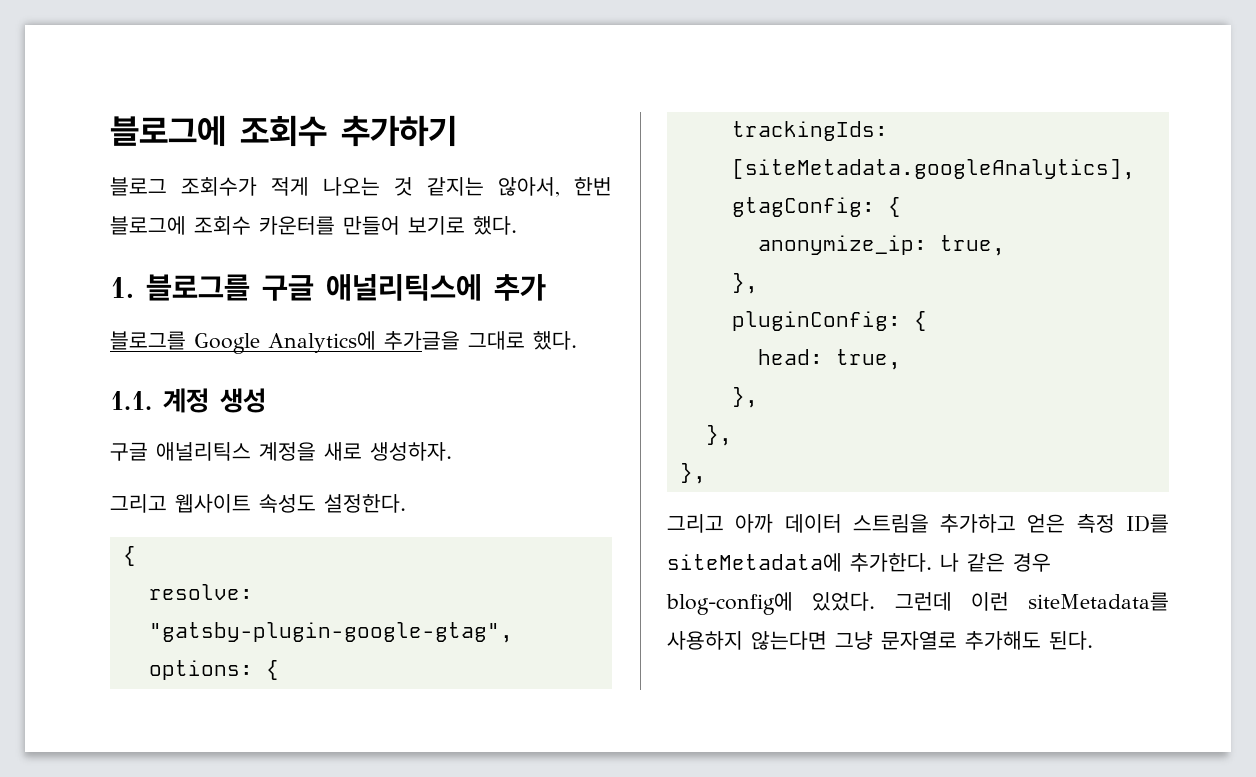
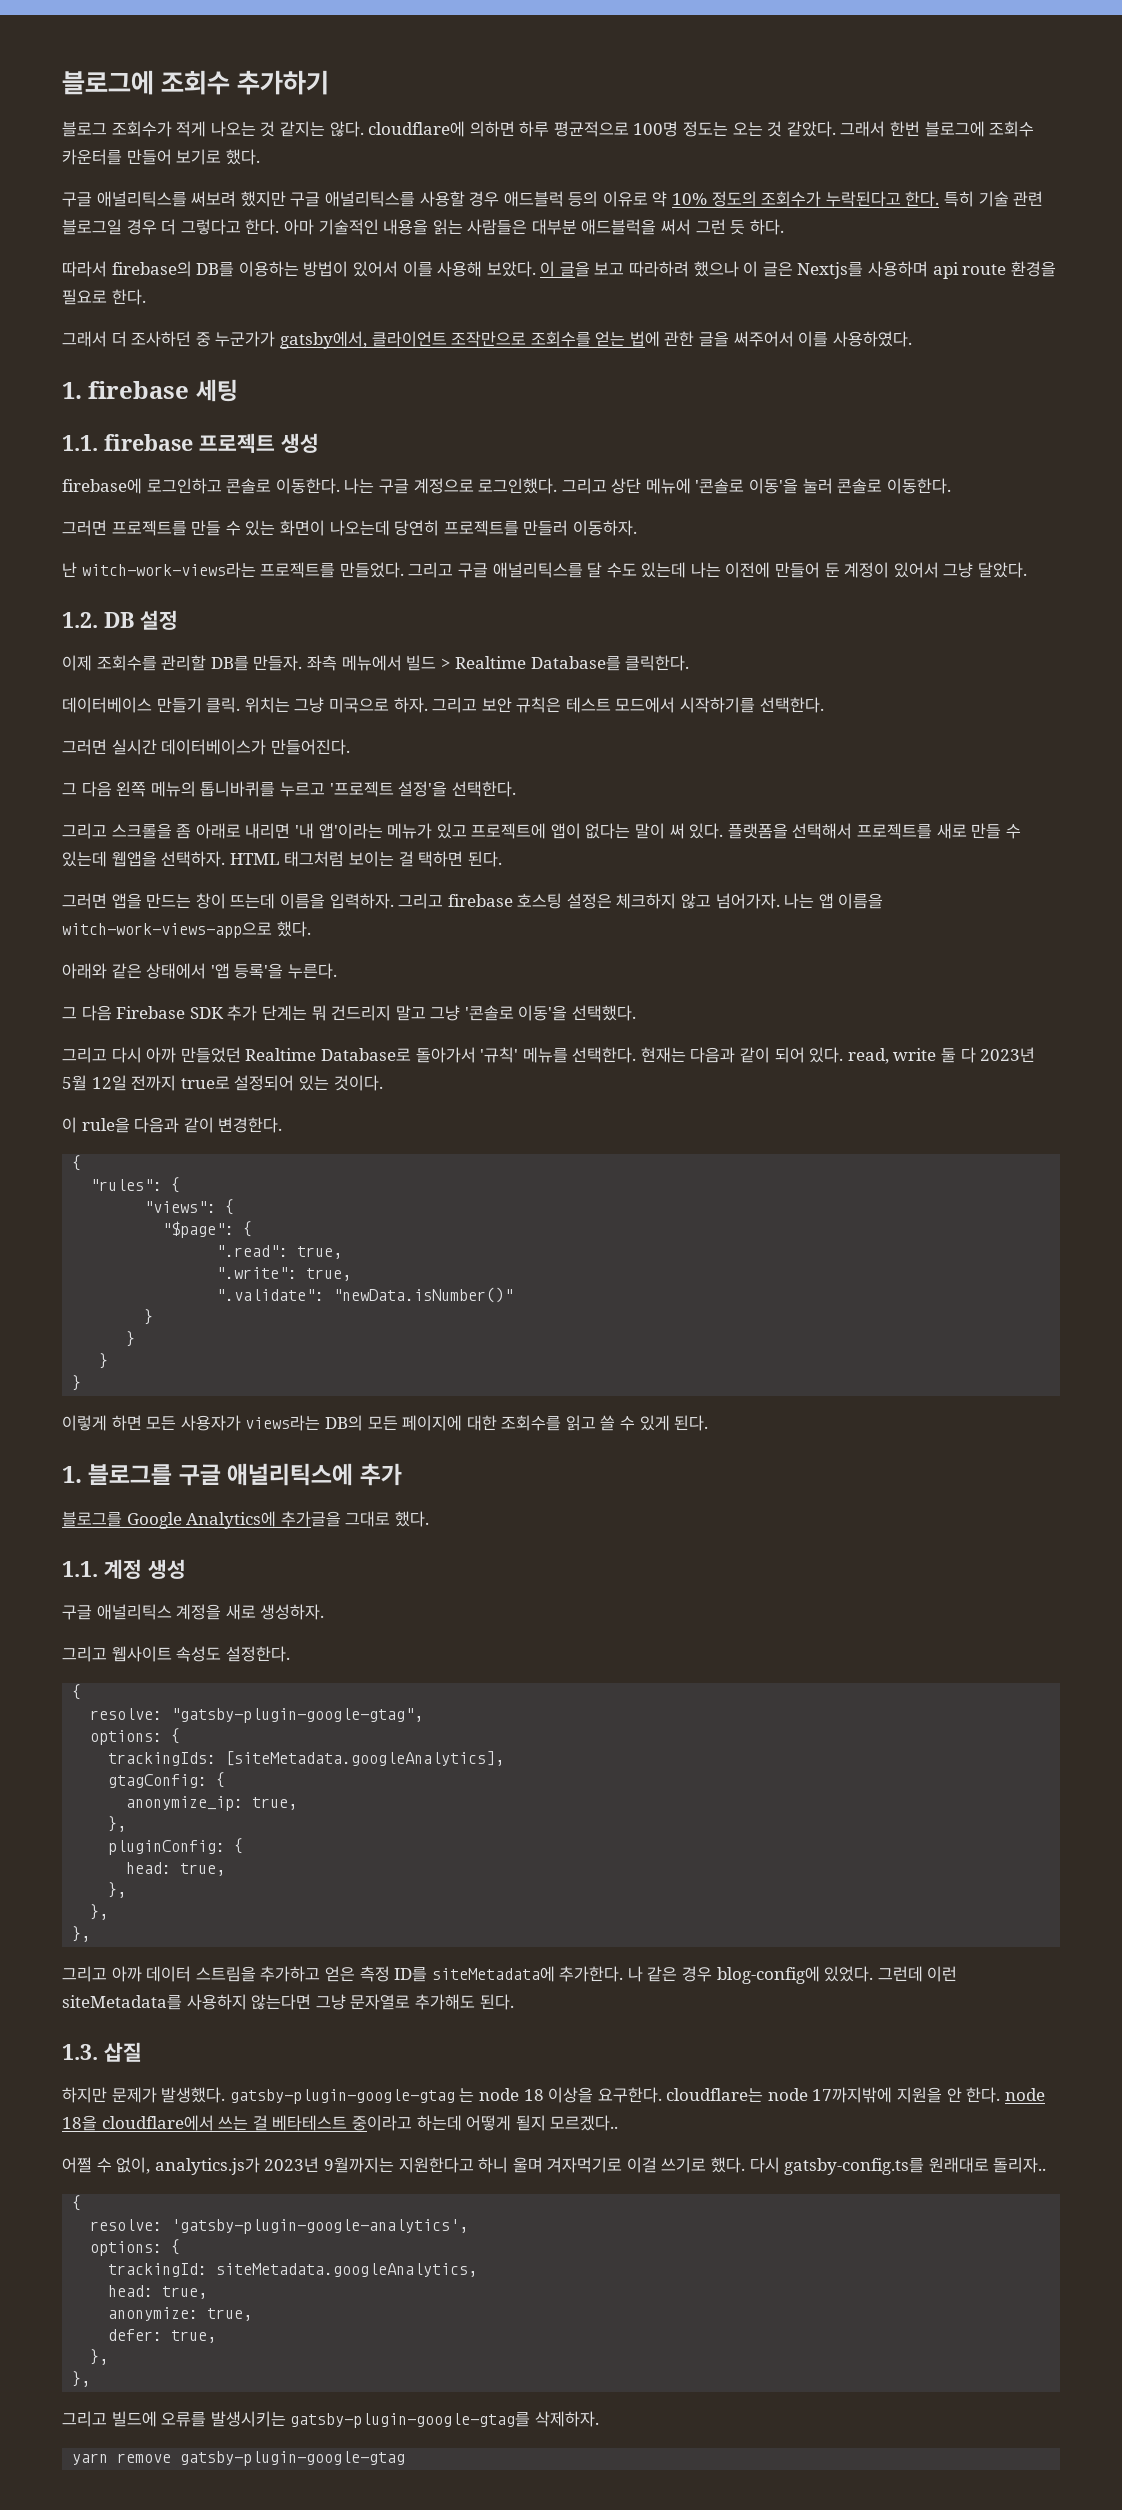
- 블로그 조회수가 적게 나오는 것 같지는 않아서, 한번 블로그에 조회수 카운터를 만들어 보기로 했다.
+ 블로그 조회수가 적게 나오는 것 같지는 않다. cloudflare에 의하면 하루 평균적으로 100명 정도는 오는 것 같았다. 그래서 한번 블로그에 조회수 카운터를 만들어 보기로 했다.
+ 구글 애널리틱스를 써보려 했지만 구글 애널리틱스를 사용할 경우 애드블럭 등의 이유로 약 10% 정도의 조회수가 누락된다고 한다. 특히 기술 관련 블로그일 경우 더 그렇다고 한다. 아마 기술적인 내용을 읽는 사람들은 대부분 애드블럭을 써서 그런 듯 하다.
+ 따라서 firebase의 DB를 이용하는 방법이 있어서 이를 사용해 보았다. 이 글을 보고 따라하려 했으나 이 글은 Nextjs를 사용하며 api route 환경을 필요로 한다.
+ 그래서 더 조사하던 중 누군가가 gatsby에서, 클라이언트 조작만으로 조회수를 얻는 법에 관한 글을 써주어서 이를 사용하였다.
+ 1. firebase 세팅
+ 1.1. firebase 프로젝트 생성
+ firebase에 로그인하고 콘솔로 이동한다. 나는 구글 계정으로 로그인했다. 그리고 상단 메뉴에 '콘솔로 이동'을 눌러 콘솔로 이동한다.
+ 그러면 프로젝트를 만들 수 있는 화면이 나오는데 당연히 프로젝트를 만들러 이동하자.
+ 난 witch-work-views라는 프로젝트를 만들었다. 그리고 구글 애널리틱스를 달 수도 있는데 나는 이전에 만들어 둔 계정이 있어서 그냥 달았다.
+ 1.2. DB 설정
+ 이제 조회수를 관리할 DB를 만들자. 좌측 메뉴에서 빌드 > Realtime Database를 클릭한다.
+ 데이터베이스 만들기 클릭. 위치는 그냥 미국으로 하자. 그리고 보안 규칙은 테스트 모드에서 시작하기를 선택한다.
+ 그러면 실시간 데이터베이스가 만들어진다.
+ 그 다음 왼쪽 메뉴의 톱니바퀴를 누르고 '프로젝트 설정'을 선택한다.
+ 그리고 스크롤을 좀 아래로 내리면 '내 앱'이라는 메뉴가 있고 프로젝트에 앱이 없다는 말이 써 있다. 플랫폼을 선택해서 프로젝트를 새로 만들 수 있는데 웹앱을 선택하자. HTML 태그처럼 보이는 걸 택하면 된다.
+ 그러면 앱을 만드는 창이 뜨는데 이름을 입력하자. 그리고 firebase 호스팅 설정은 체크하지 않고 넘어가자. 나는 앱 이름을 witch-work-views-app으로 했다.
+ 아래와 같은 상태에서 '앱 등록'을 누른다.
+ 그 다음 Firebase SDK 추가 단계는 뭐 건드리지 말고 그냥 '콘솔로 이동'을 선택했다.
+ 그리고 다시 아까 만들었던 Realtime Database로 돌아가서 '규칙' 메뉴를 선택한다. 현재는 다음과 같이 되어 있다. read, write 둘 다 2023년 5월 12일 전까지 true로 설정되어 있는 것이다.
+ 이 rule을 다음과 같이 변경한다.
+ {
+ "rules": {
+ "views": {
+ "$page": {
+ ".read": true,
+ ".write": true,
+ ".validate": "newData.isNumber()"
+ }
+ }
+ }
+ }
+ 이렇게 하면 모든 사용자가 views라는 DB의 모든 페이지에 대한 조회수를 읽고 쓸 수 있게 된다.
+ 1.3. 삽질
+ 하지만 문제가 발생했다. gatsby-plugin-google-gtag 는 node 18 이상을 요구한다. cloudflare는 node 17까지밖에 지원을 안 한다. node 18을 cloudflare에서 쓰는 걸 베타테스트 중이라고 하는데 어떻게 될지 모르겠다..
+ 어쩔 수 없이, analytics.js가 2023년 9월까지는 지원한다고 하니 울며 겨자먹기로 이걸 쓰기로 했다. 다시 gatsby-config.ts를 원래대로 돌리자..
+ {
+ resolve: 'gatsby-plugin-google-analytics',
+ options: {
+ trackingId: siteMetadata.googleAnalytics,
+ head: true,
+ anonymize: true,
+ defer: true,
+ },
+ },
+ 그리고 빌드에 오류를 발생시키는 gatsby-plugin-google-gtag를 삭제하자.
+ yarn remove gatsby-plugin-google-gtag

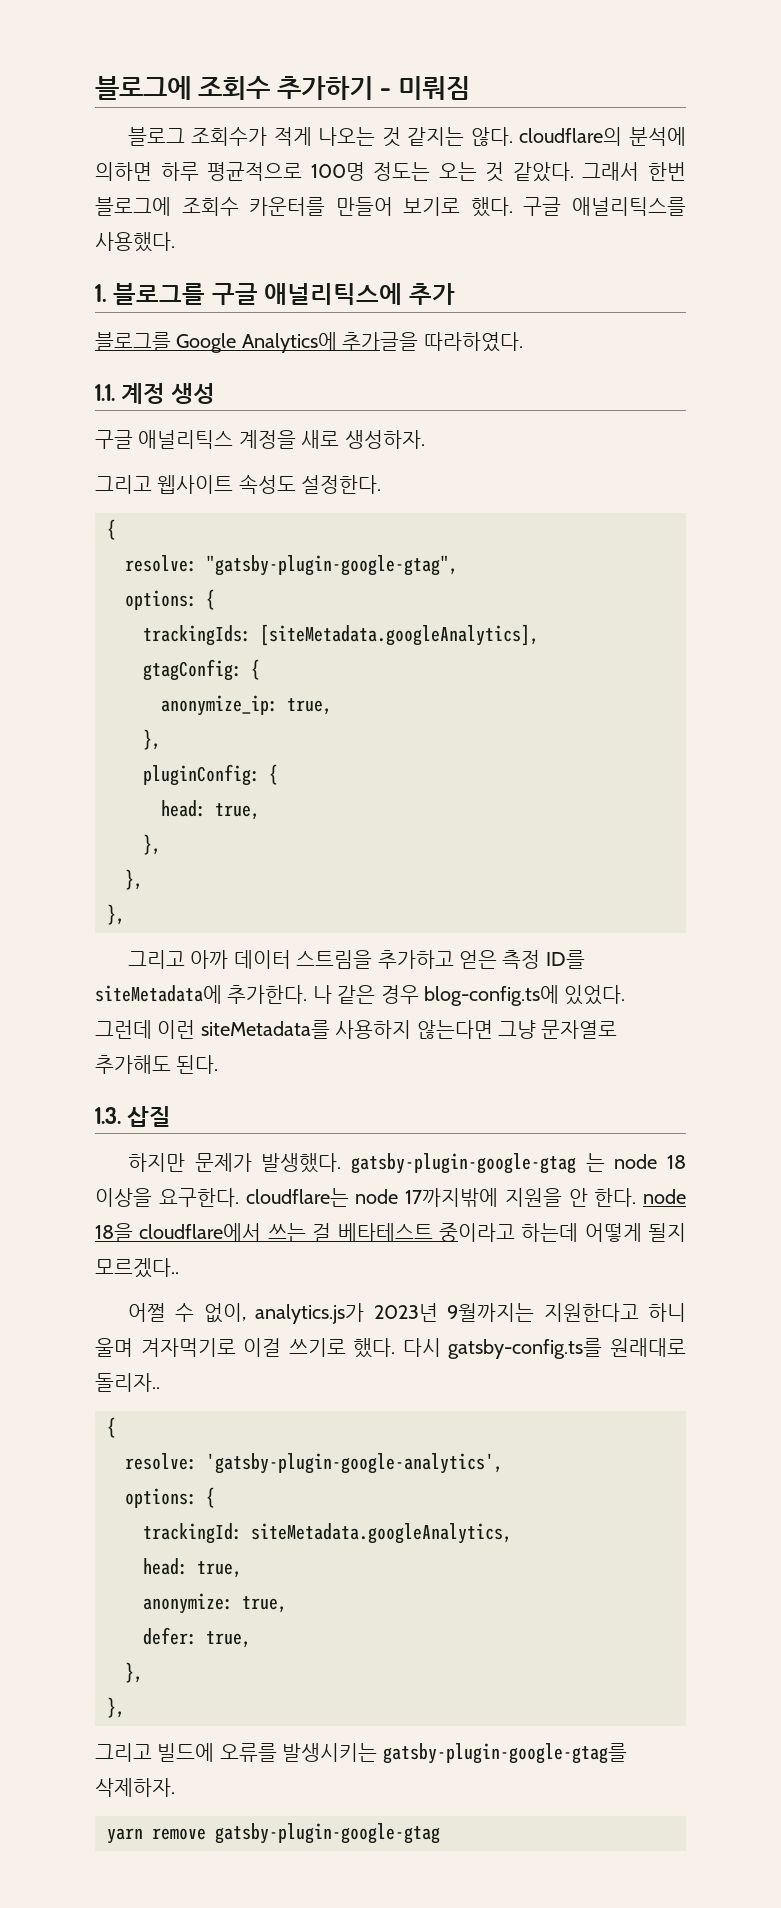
- 블로그에 조회수 추가하기
+ 블로그에 조회수 추가하기 - 미뤄짐
- 블로그 조회수가 적게 나오는 것 같지는 않다. cloudflare에 의하면 하루 평균적으로 100명 정도는 오는 것 같았다.
+ 블로그 조회수가 적게 나오는 것 같지는 않다. cloudflare의 분석에 의하면 하루 평균적으로 100명 정도는 오는 것 같았다.
- 그래서 한번 블로그에 조회수 카운터를 만들어 보기로 했다.
- 구글 애널리틱스를 써보려 했지만 구글 애널리틱스를 사용할 경우 애드블럭 등의 이유로 약 10% 정도의 조회수가 누락된다고 한다. 특히 기술 관련 블로그일 경우 더 그렇다고 한다. 아마 기술적인 내용을 읽는 사람들은 대부분 애드블럭을 써서 그런 듯 하다.
- 따라서 firebase의 DB를 이용하는 방법이 있어서 이를 사용해 보았다. 이 글을 보고 따라하려 했으나 이 글은 Nextjs를 사용하며 api route 환경을 필요로 한다.
- 그래서 더 조사하던 중 누군가가 gatsby에서, 클라이언트 조작만으로 조회수를 얻는 법에 관한 글을 써주어서 이를 사용하였다.
- 1. firebase 세팅
- 1.1. firebase 프로젝트 생성
- firebase에 로그인하고 콘솔로 이동한다. 나는 구글 계정으로 로그인했다. 그리고 상단 메뉴에 '콘솔로 이동'을 눌러 콘솔로 이동한다.
- 그러면 프로젝트를 만들 수 있는 화면이 나오는데 당연히 프로젝트를 만들러 이동하자.
- 난 witch-work-views라는 프로젝트를 만들었다. 그리고 구글 애널리틱스를 달 수도 있는데 나는 이전에 만들어 둔 계정이 있어서 그냥 달았다.
- 1.2. DB 설정
- 이제 조회수를 관리할 DB를 만들자. 좌측 메뉴에서 빌드 > Realtime Database를 클릭한다.
- 데이터베이스 만들기 클릭. 위치는 그냥 미국으로 하자. 그리고 보안 규칙은 테스트 모드에서 시작하기를 선택한다.
- 그러면 실시간 데이터베이스가 만들어진다.
- 그 다음 왼쪽 메뉴의 톱니바퀴를 누르고 '프로젝트 설정'을 선택한다.
- 그리고 스크롤을 좀 아래로 내리면 '내 앱'이라는 메뉴가 있고 프로젝트에 앱이 없다는 말이 써 있다. 플랫폼을 선택해서 프로젝트를 새로 만들 수 있는데 웹앱을 선택하자. HTML 태그처럼 보이는 걸 택하면 된다.
- 그러면 앱을 만드는 창이 뜨는데 이름을 입력하자. 그리고 firebase 호스팅 설정은 체크하지 않고 넘어가자. 나는 앱 이름을 witch-work-views-app으로 했다.
- 아래와 같은 상태에서 '앱 등록'을 누른다.
- 그 다음 Firebase SDK 추가 단계는 뭐 건드리지 말고 그냥 '콘솔로 이동'을 선택했다.
- 그리고 다시 아까 만들었던 Realtime Database로 돌아가서 '규칙' 메뉴를 선택한다. 현재는 다음과 같이 되어 있다. read, write 둘 다 2023년 5월 12일 전까지 true로 설정되어 있는 것이다.
- 이 rule을 다음과 같이 변경한다.
- {
- "rules": {
- "views": {
- "$page": {
- ".read": true,
- ".write": true,
- ".validate": "newData.isNumber()"
- }
- }
- }
- }
- 이렇게 하면 모든 사용자가 views라는 DB의 모든 페이지에 대한 조회수를 읽고 쓸 수 있게 된다.
+ 그래서 한번 블로그에 조회수 카운터를 만들어 보기로 했다. 구글 애널리틱스를 사용했다.
- 블로그를 Google Analytics에 추가글을 그대로 했다.
+ 블로그를 Google Analytics에 추가글을 따라하였다.
- 나 같은 경우 blog-config에 있었다.
+ 나 같은 경우 blog-config.ts에 있었다.

